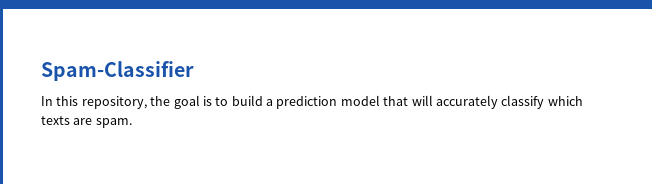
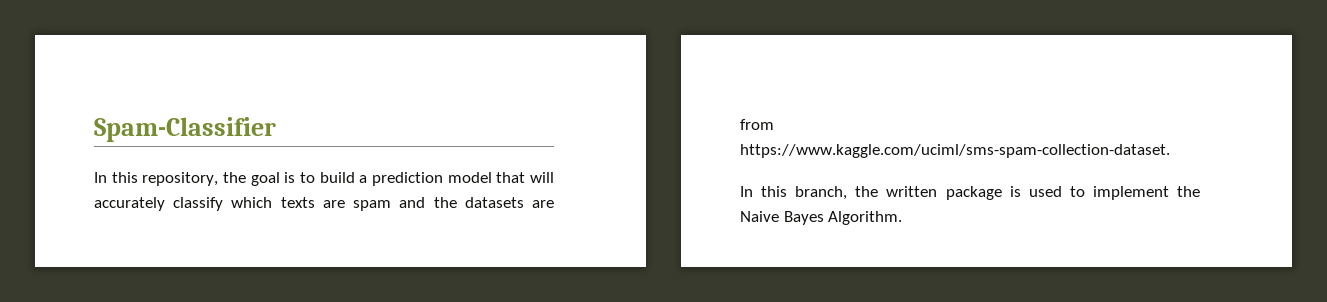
- In this repository, the goal is to build a prediction model that will accurately classify which texts are spam.
+ In this repository, the goal is to build a prediction model that will accurately classify which texts are spam and the datasets are from https://www.kaggle.com/uciml/sms-spam-collection-dataset.
+ In this branch, the written package is used to implement the Naive Bayes Algorithm.

